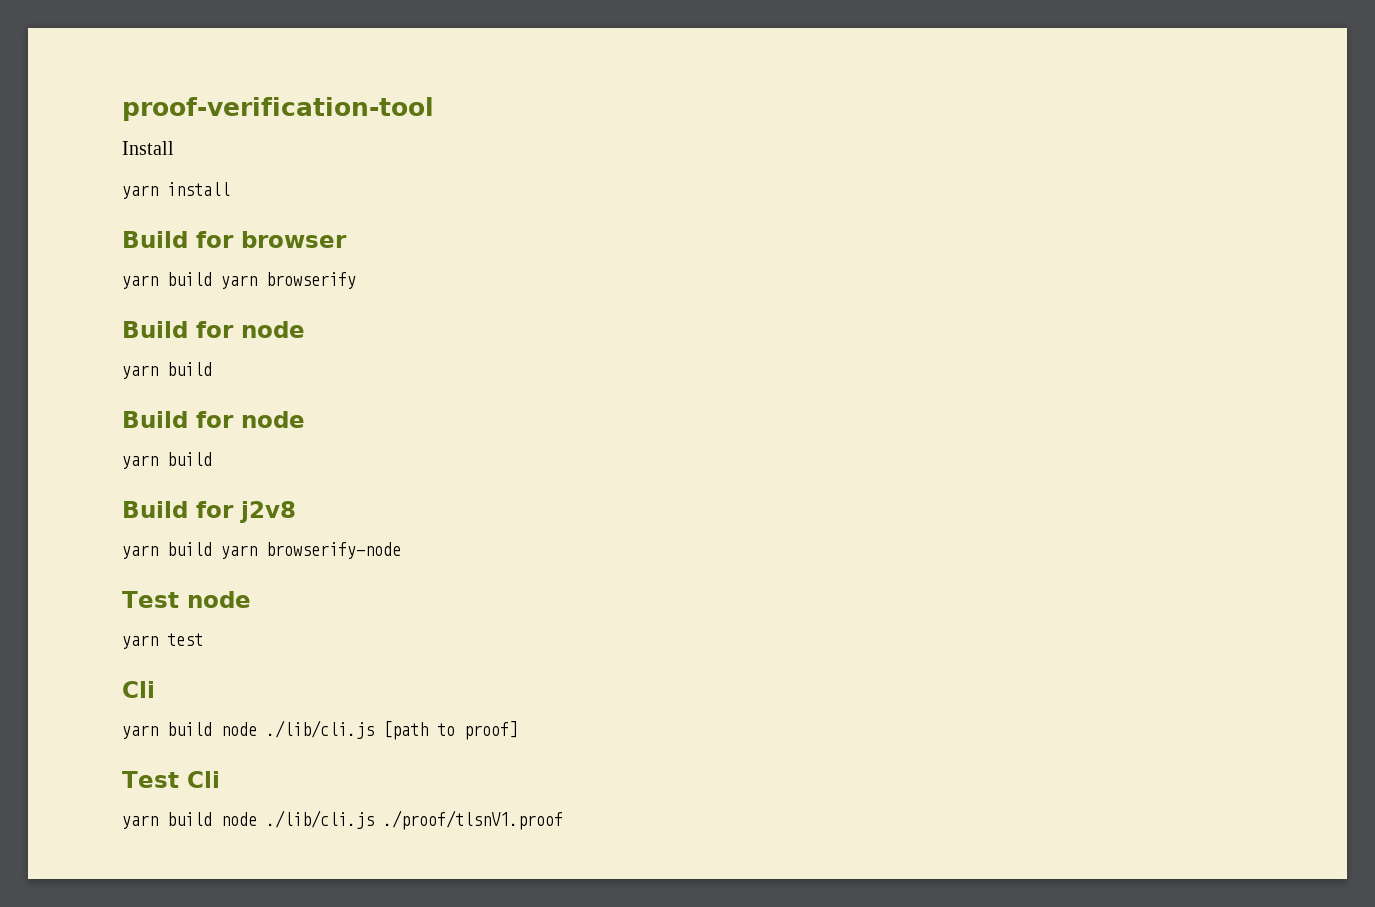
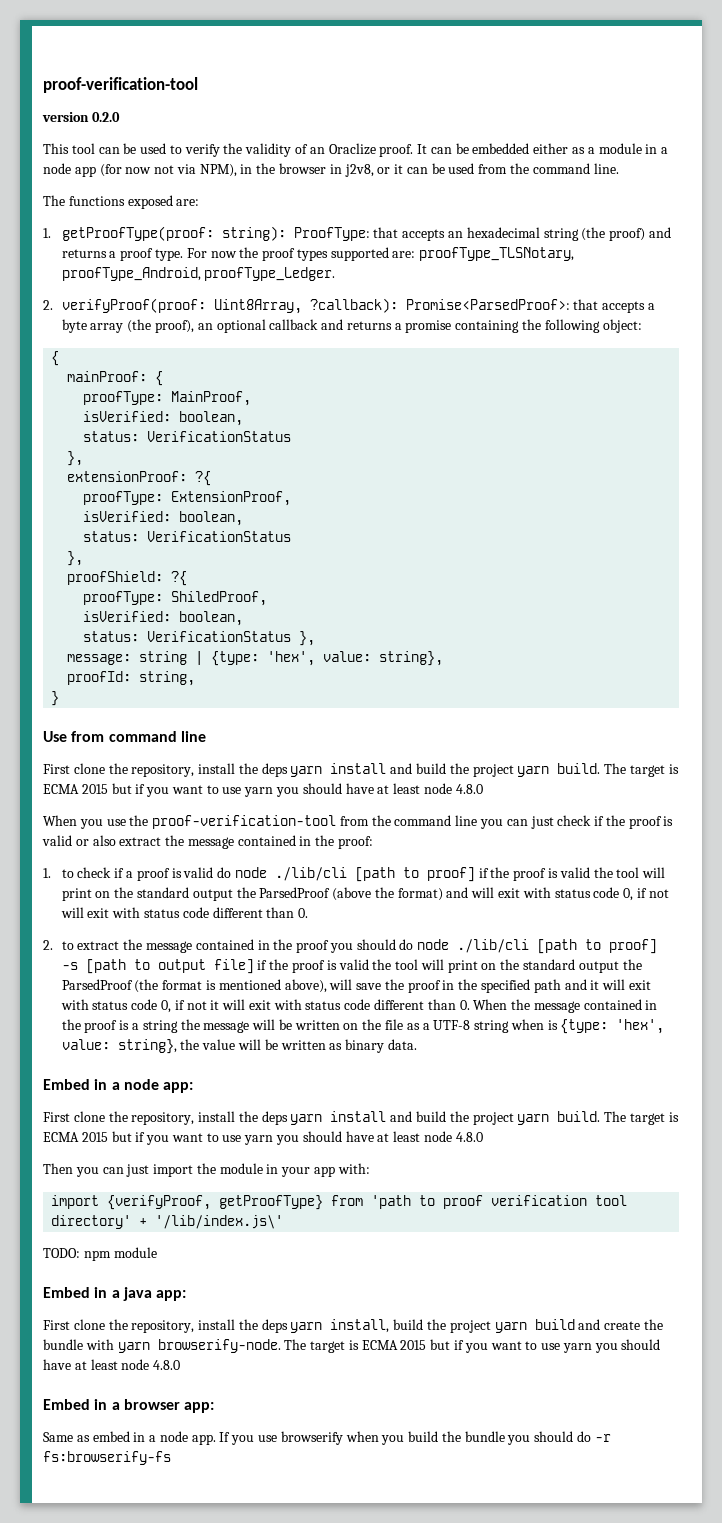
- Install
- yarn install
- Build for browser
- yarn build yarn browserify
- Build for node
- yarn build
- Build for node
- yarn build
- Build for j2v8
- yarn build yarn browserify-node
- Test node
- yarn test
- Cli
- yarn build node ./lib/cli.js [path to proof]
- Test Cli
- yarn build node ./lib/cli.js ./proof/tlsnV1.proof
+ version 0.2.0
+ This tool can be used to verify the validity of an Oraclize proof. It can be embedded either as a module in a node app (for now not via NPM), in the browser in j2v8, or it can be used from the command line.
+ The functions exposed are:
+ 1. getProofType(proof: string): ProofType: that accepts an hexadecimal string (the proof) and returns a proof type. For now the proof types supported are: proofType_TLSNotary, proofType_Android, proofType_Ledger.
+ 2. verifyProof(proof: Uint8Array, ?callback): Promise<ParsedProof>: that accepts a byte array (the proof), an optional callback and returns a promise containing the following object:
+ {
+ mainProof: {
+ proofType: MainProof,
+ isVerified: boolean,
+ status: VerificationStatus
+ },
+ extensionProof: ?{
+ proofType: ExtensionProof,
+ isVerified: boolean,
+ status: VerificationStatus
+ },
+ proofShield: ?{
+ proofType: ShiledProof,
+ isVerified: boolean,
+ status: VerificationStatus },
+ message: string | {type: 'hex', value: string},
+ proofId: string,
+ }
+ Use from command line
+ First clone the repository, install the deps yarn install and build the project yarn build. The target is ECMA 2015 but if you want to use yarn you should have at least node 4.8.0
+ When you use the proof-verification-tool from the command line you can just check if the proof is valid or also extract the message contained in the proof:
+ 1. to check if a proof is valid do node ./lib/cli [path to proof] if the proof is valid the tool will print on the standard output the ParsedProof (above the format) and will exit with status code 0, if not will exit with status code different than 0.
+ 2. to extract the message contained in the proof you should do node ./lib/cli [path to proof] -s [path to output file] if the proof is valid the tool will print on the standard output the ParsedProof (the format is mentioned above), will save the proof in the specified path and it will exit with status code 0, if not it will exit with status code different than 0. When the message contained in the proof is a string the message will be written on the file as a UTF-8 string when is {type: 'hex', value: string}, the value will be written as binary data.
+ Embed in a node app:
+ First clone the repository, install the deps yarn install and build the project yarn build. The target is ECMA 2015 but if you want to use yarn you should have at least node 4.8.0
+ Then you can just import the module in your app with:
+ import {verifyProof, getProofType} from 'path to proof verification tool directory' + '/lib/index.js\'
+ TODO: npm module
+ Embed in a java app:
+ First clone the repository, install the deps yarn install, build the project yarn build and create the bundle with yarn browserify-node. The target is ECMA 2015 but if you want to use yarn you should have at least node 4.8.0
+ Embed in a browser app:
+ Same as embed in a node app. If you use browserify when you build the bundle you should do -r fs:browserify-fs

